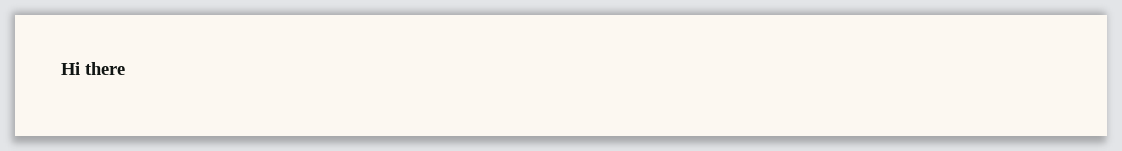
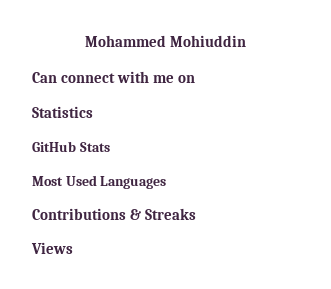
- Hi there
+ Mohammed Mohiuddin
+ Can connect with me on
+ Statistics
+ GitHub Stats
+ Most Used Languages
+ Contributions & Streaks
+ Views

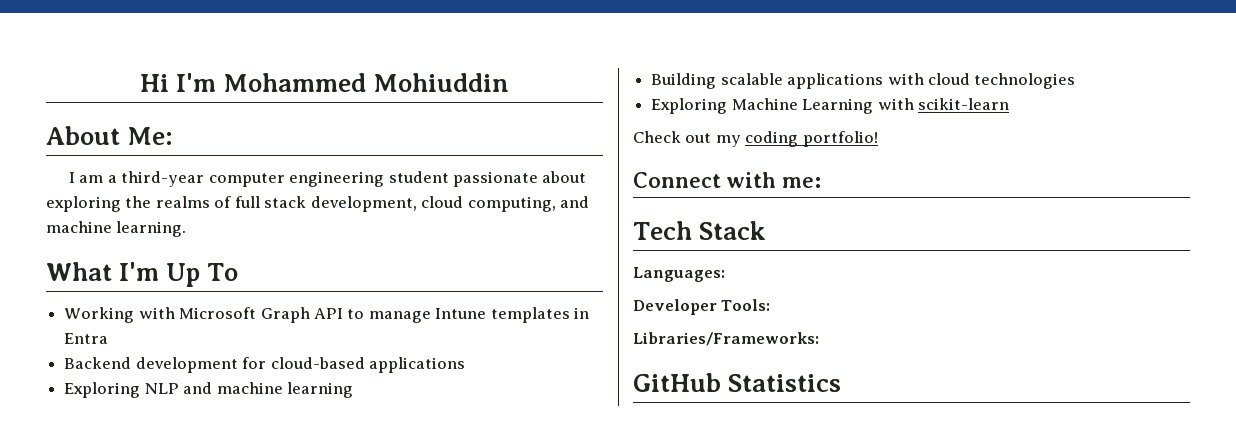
- Mohammed Mohiuddin
+ Hi I'm Mohammed Mohiuddin
- Can connect with me on
- Statistics
- GitHub Stats
- Most Used Languages
- Contributions & Streaks
- Views
+ About Me:
+ I am a third-year computer engineering student passionate about exploring the realms of full stack development, cloud computing, and machine learning.
+ What I'm Up To
+ Working with Microsoft Graph API to manage Intune templates in Entra
+ Backend development for cloud-based applications
+ Exploring NLP and machine learning
+ Building scalable applications with cloud technologies
+ Exploring Machine Learning with scikit-learn
+ Check out my coding portfolio!
+ Connect with me:
+ Tech Stack
+ Languages:
+ Developer Tools:
+ Libraries/Frameworks:
+ GitHub Statistics

